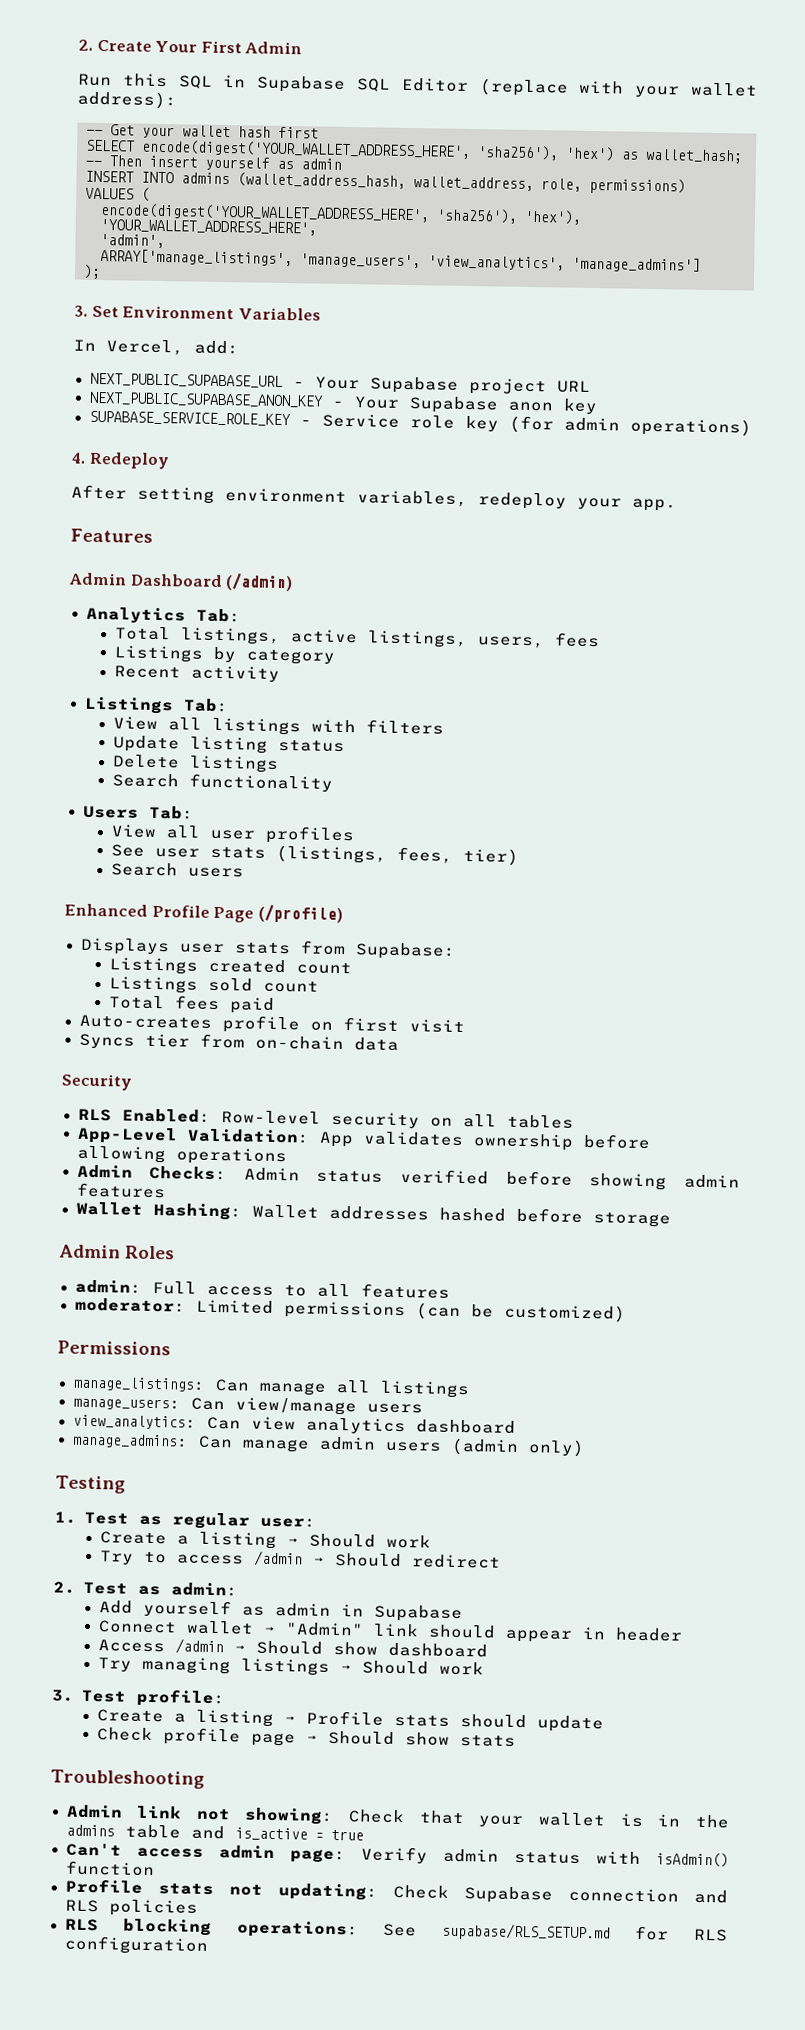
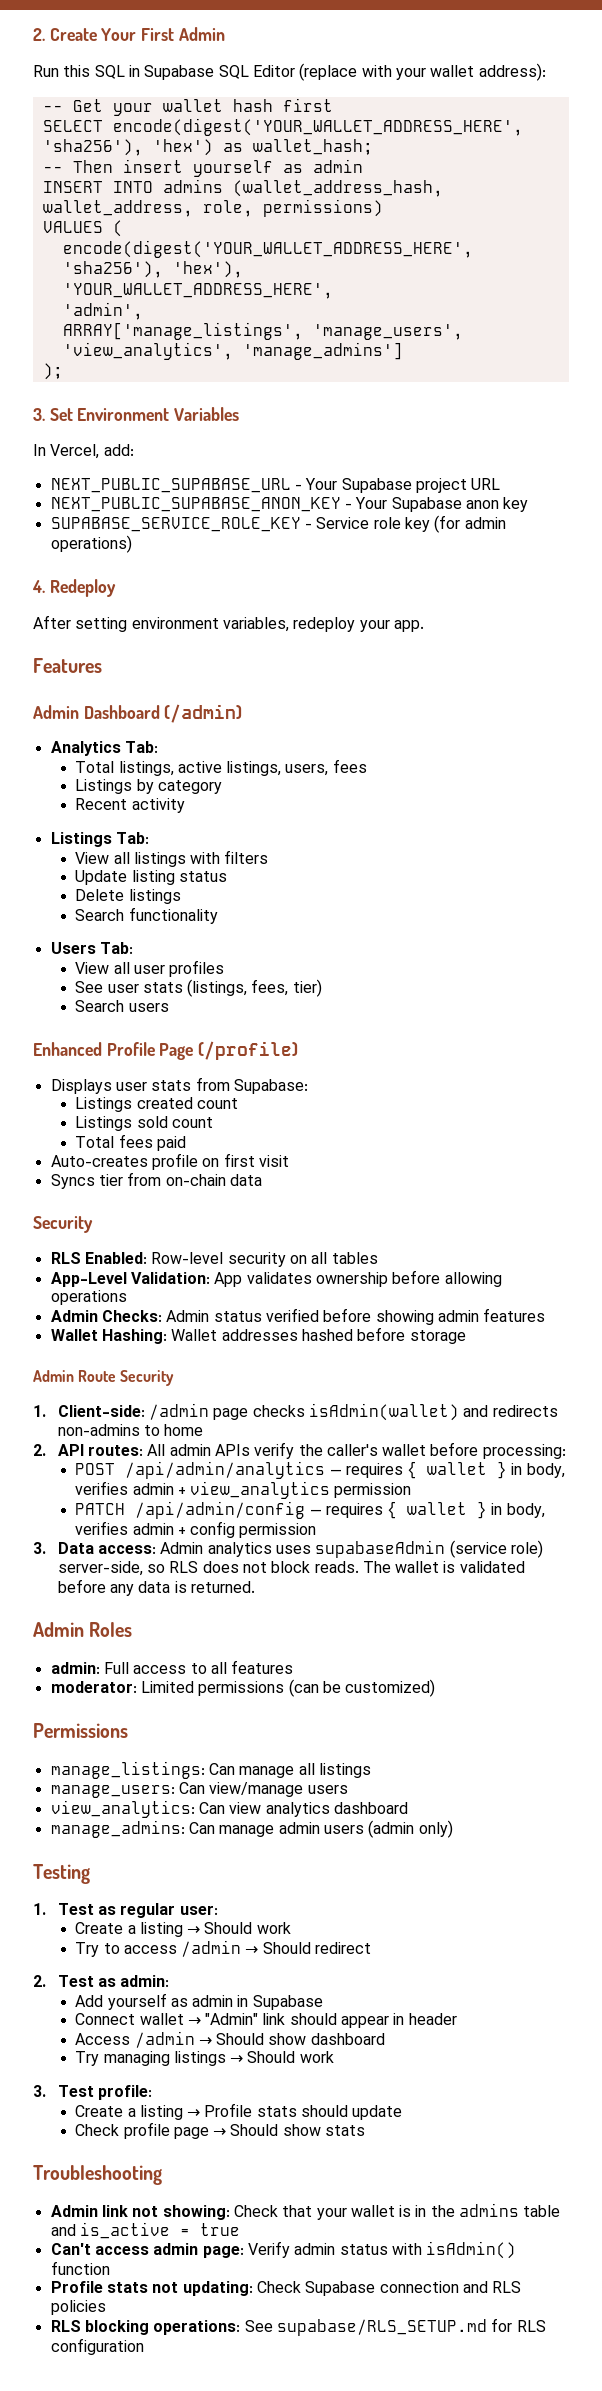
+ Admin Route Security
+ 1. Client-side: /admin page checks isAdmin(wallet) and redirects non-admins to home
+ 2. API routes: All admin APIs verify the caller's wallet before processing:
+ POST /api/admin/analytics — requires { wallet } in body, verifies admin + view_analytics permission
+ PATCH /api/admin/config — requires { wallet } in body, verifies admin + config permission
+ 3. Data access: Admin analytics uses supabaseAdmin (service role) server-side, so RLS does not block reads. The wallet is validated before any data is returned.

